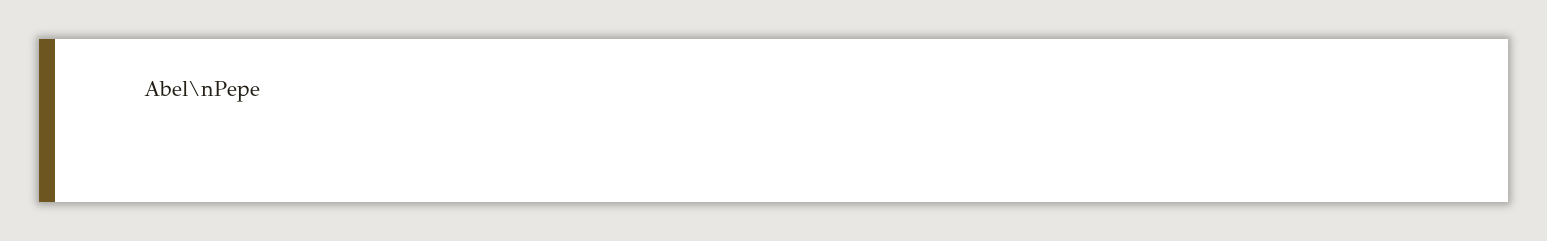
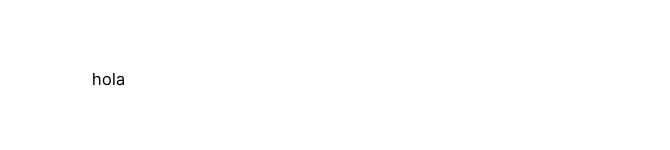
- Abel\nPepe
+ hola

